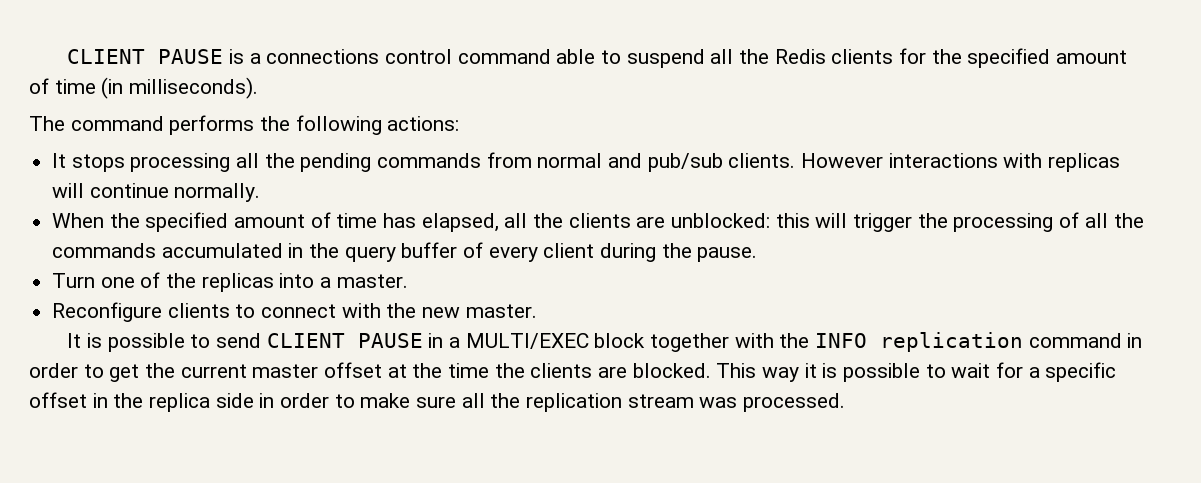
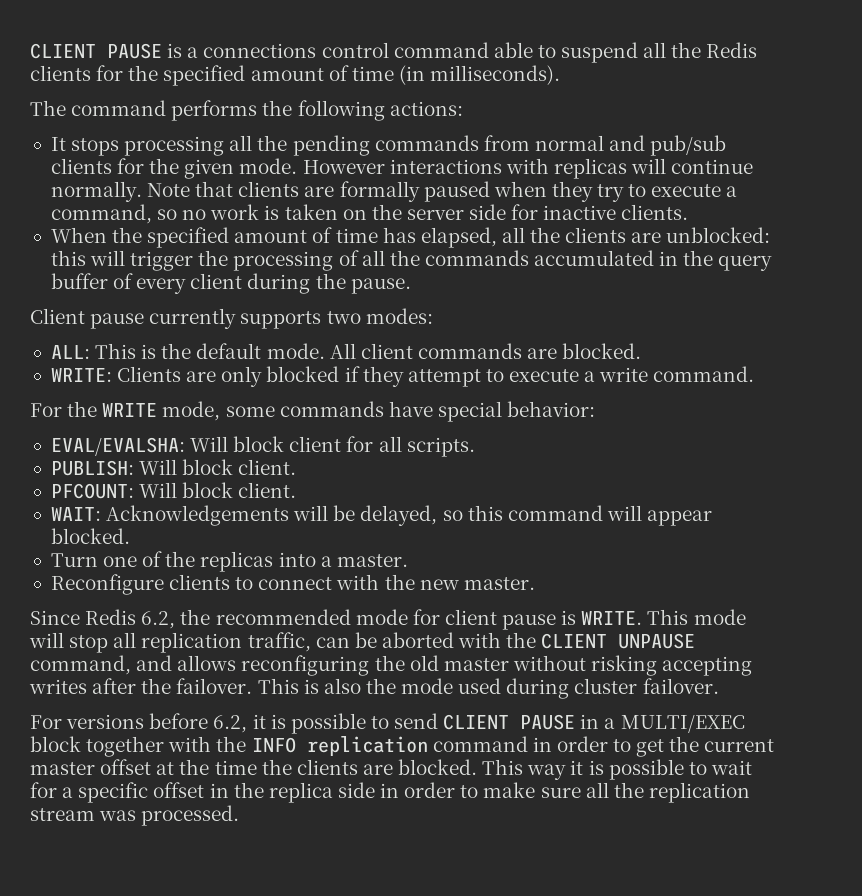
- It stops processing all the pending commands from normal and pub/sub clients.
+ It stops processing all the pending commands from normal and pub/sub clients for the given mode.
+ Note that clients are formally paused when they try to execute a command, so no work is taken on the server side for inactive clients.
+ Client pause currently supports two modes:
+ ALL: This is the default mode. All client commands are blocked.
+ WRITE: Clients are only blocked if they attempt to execute a write command.
+ For the WRITE mode, some commands have special behavior:
+ EVAL/EVALSHA: Will block client for all scripts.
+ PUBLISH: Will block client.
+ PFCOUNT: Will block client.
+ WAIT: Acknowledgements will be delayed, so this command will appear blocked.
- It is possible to send CLIENT PAUSE in a MULTI/EXEC block together with the INFO replication command in order to get the current master offset at the time the clients are blocked.
+ Since Redis 6.2, the recommended mode for client pause is WRITE. This mode will stop all replication traffic, can be aborted with the CLIENT UNPAUSE command, and allows reconfiguring the old master without risking accepting writes after the failover. This is also the mode used during cluster failover.
+ For versions before 6.2, it is possible to send CLIENT PAUSE in a MULTI/EXEC block together with the INFO replication command in order to get the current master offset at the time the clients are blocked.

